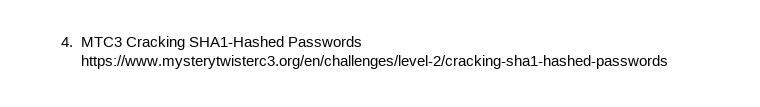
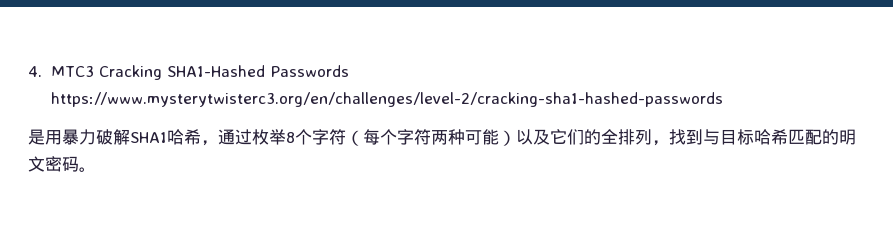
+ 是用暴力破解SHA1哈希，通过枚举8个字符（每个字符两种可能）以及它们的全排列，找到与目标哈希匹配的明文密码。

